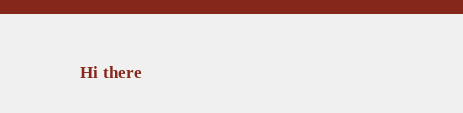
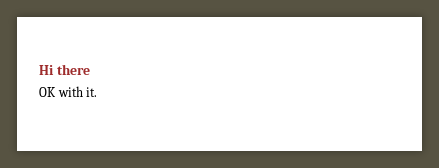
+ OK with it.

